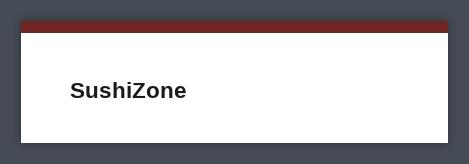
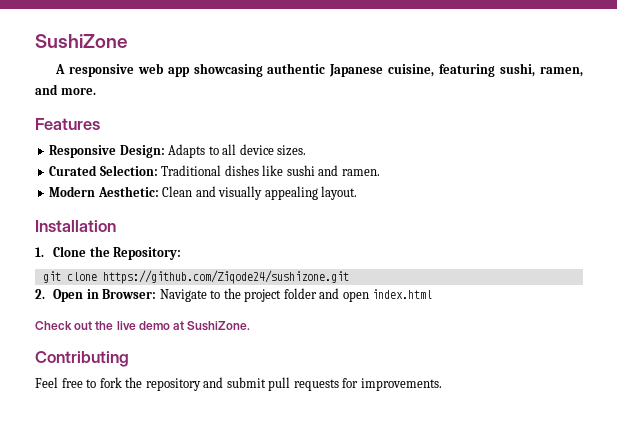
+ A responsive web app showcasing authentic Japanese cuisine, featuring sushi, ramen, and more.
+ Features
+ Responsive Design: Adapts to all device sizes.
+ Curated Selection: Traditional dishes like sushi and ramen.
+ Modern Aesthetic: Clean and visually appealing layout.
+ Installation
+ 1. Clone the Repository:
+ git clone https://github.com/Ziqode24/sushizone.git
+ 2. Open in Browser: Navigate to the project folder and open index.html
+ Check out the live demo at SushiZone.
+ Contributing
+ Feel free to fork the repository and submit pull requests for improvements.

